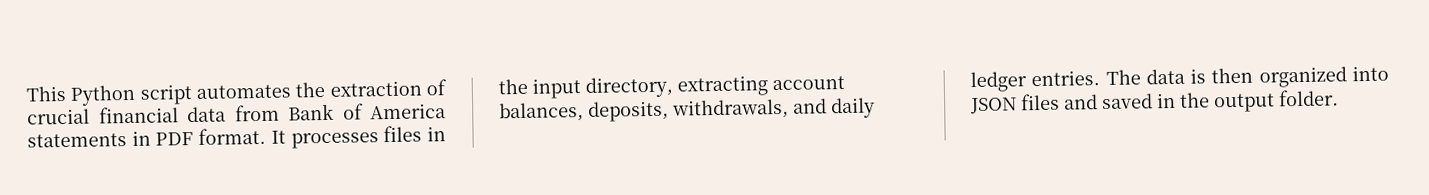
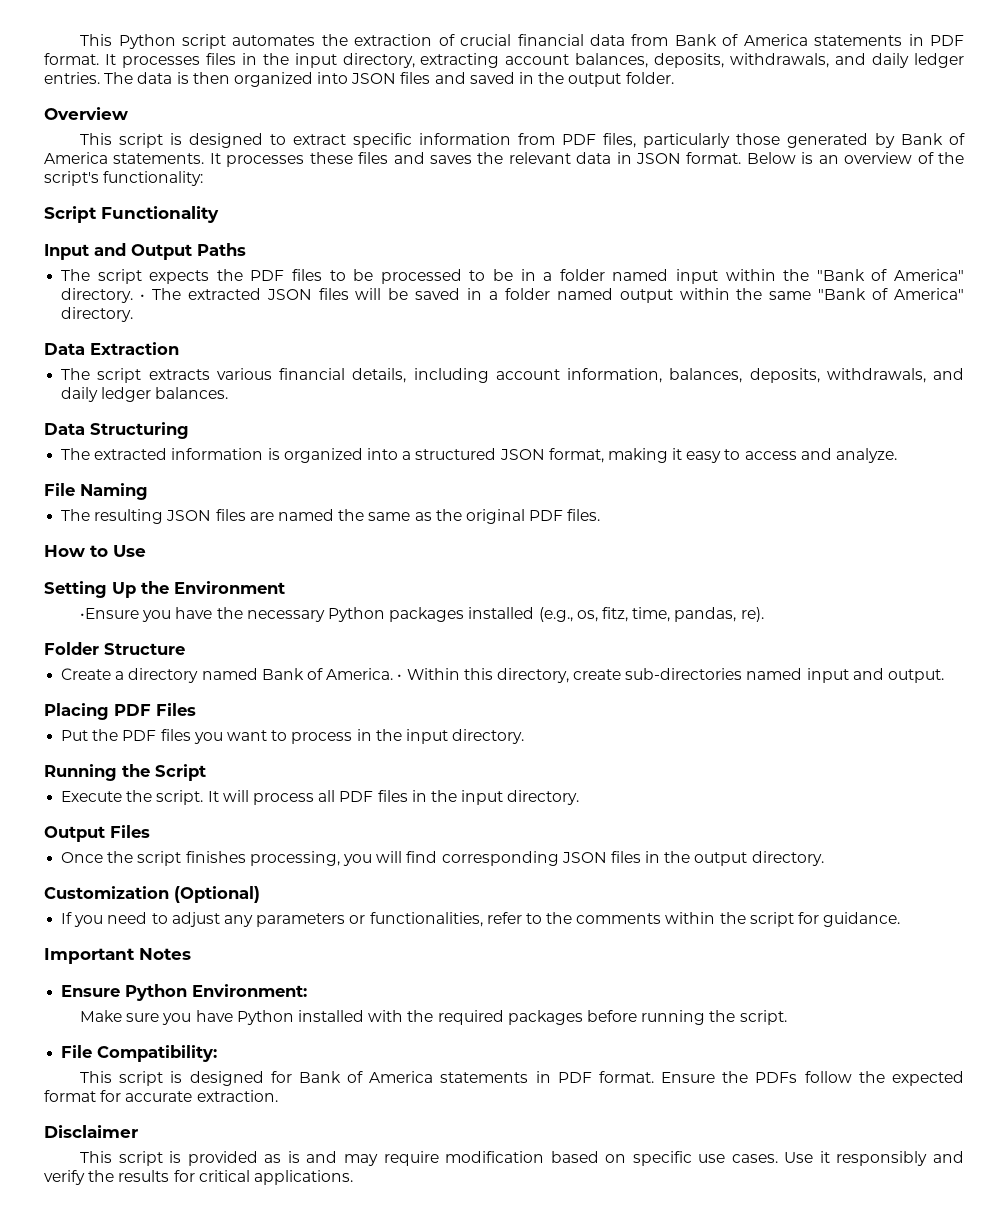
+ Overview
+ This script is designed to extract specific information from PDF files, particularly those generated by Bank of America statements. It processes these files and saves the relevant data in JSON format. Below is an overview of the script's functionality:
+ Script Functionality
+ Input and Output Paths
+ The script expects the PDF files to be processed to be in a folder named input within the "Bank of America" directory. • The extracted JSON files will be saved in a folder named output within the same "Bank of America" directory.
+ Data Extraction
+ The script extracts various financial details, including account information, balances, deposits, withdrawals, and daily ledger balances.
+ Data Structuring
+ The extracted information is organized into a structured JSON format, making it easy to access and analyze.
+ File Naming
+ The resulting JSON files are named the same as the original PDF files.
+ How to Use
+ Setting Up the Environment
+ •Ensure you have the necessary Python packages installed (e.g., os, fitz, time, pandas, re).
+ Folder Structure
+ Create a directory named Bank of America. • Within this directory, create sub-directories named input and output.
+ Placing PDF Files
+ Put the PDF files you want to process in the input directory.
+ Running the Script
+ Execute the script. It will process all PDF files in the input directory.
+ Output Files
+ Once the script finishes processing, you will find corresponding JSON files in the output directory.
+ Customization (Optional)
+ If you need to adjust any parameters or functionalities, refer to the comments within the script for guidance.
+ Important Notes
+ Ensure Python Environment:
+ Make sure you have Python installed with the required packages before running the script.
+ File Compatibility:
+ This script is designed for Bank of America statements in PDF format. Ensure the PDFs follow the expected format for accurate extraction.
+ Disclaimer
+ This script is provided as is and may require modification based on specific use cases. Use it responsibly and verify the results for critical applications.

